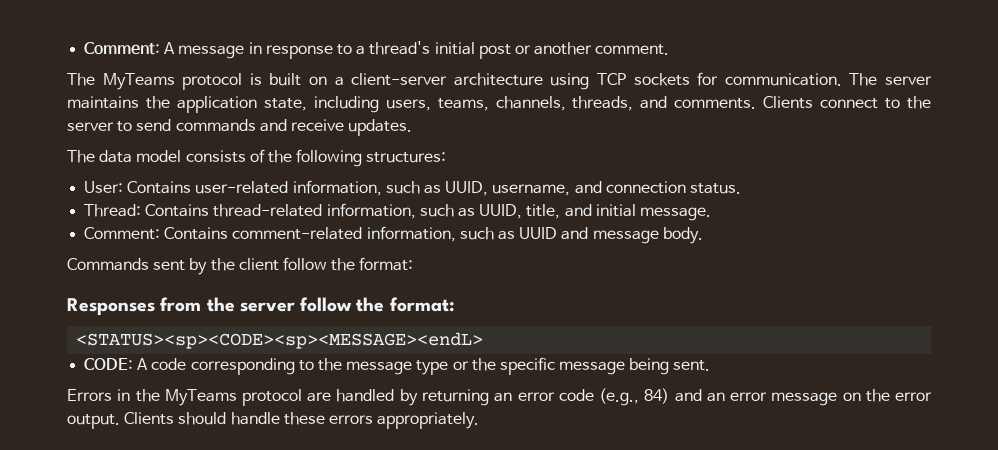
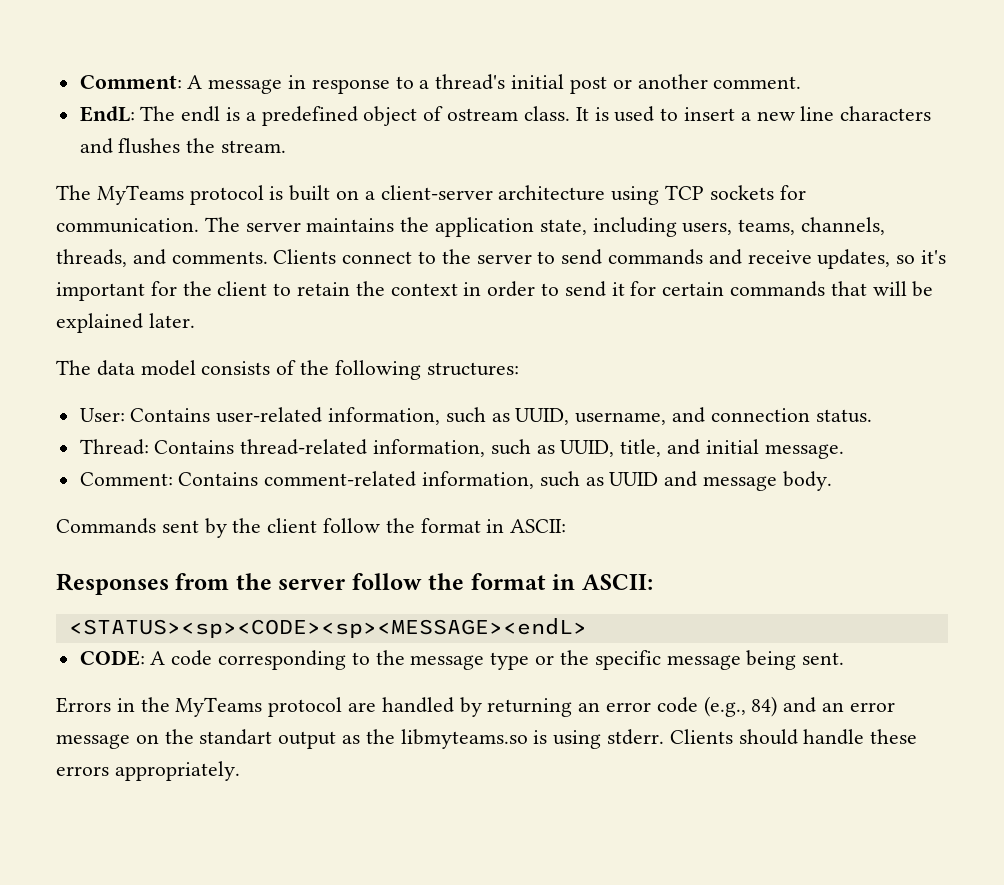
+ EndL: The endl is a predefined object of ostream class. It is used to insert a new line characters and flushes the stream.
- Clients connect to the server to send commands and receive updates.
+ Clients connect to the server to send commands and receive updates, so it's important for the client to retain the context in order to send it for certain commands that will be explained later.
- Commands sent by the client follow the format:
+ Commands sent by the client follow the format in ASCII:
- Responses from the server follow the format:
+ Responses from the server follow the format in ASCII:
- Errors in the MyTeams protocol are handled by returning an error code (e.g., 84) and an error message on the error output.
+ Errors in the MyTeams protocol are handled by returning an error code (e.g., 84) and an error message on the standart output as the libmyteams.so is using stderr.

